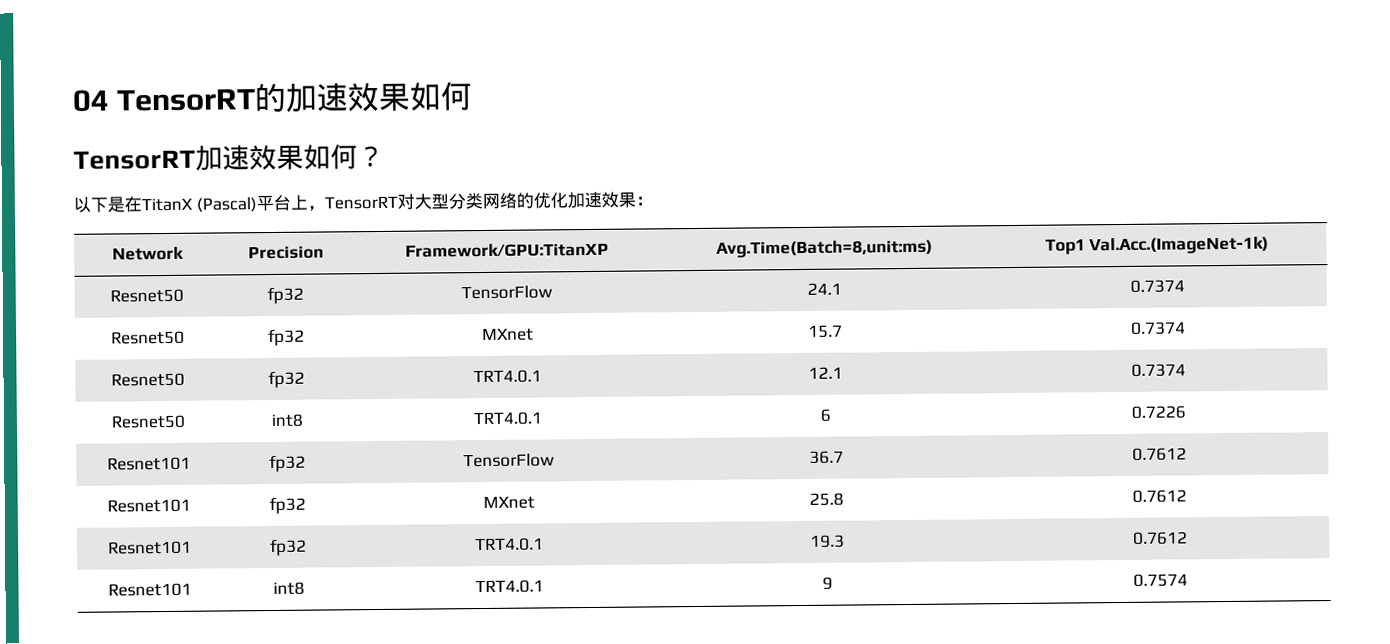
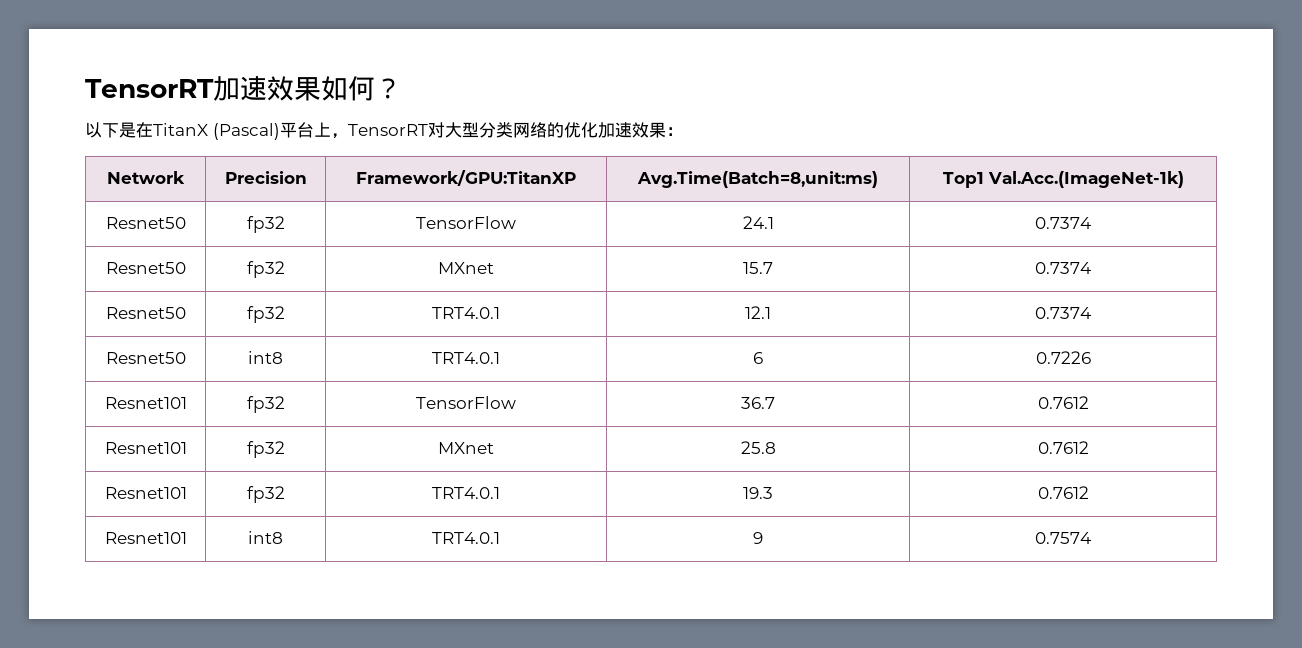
- 04 TensorRT的加速效果如何

